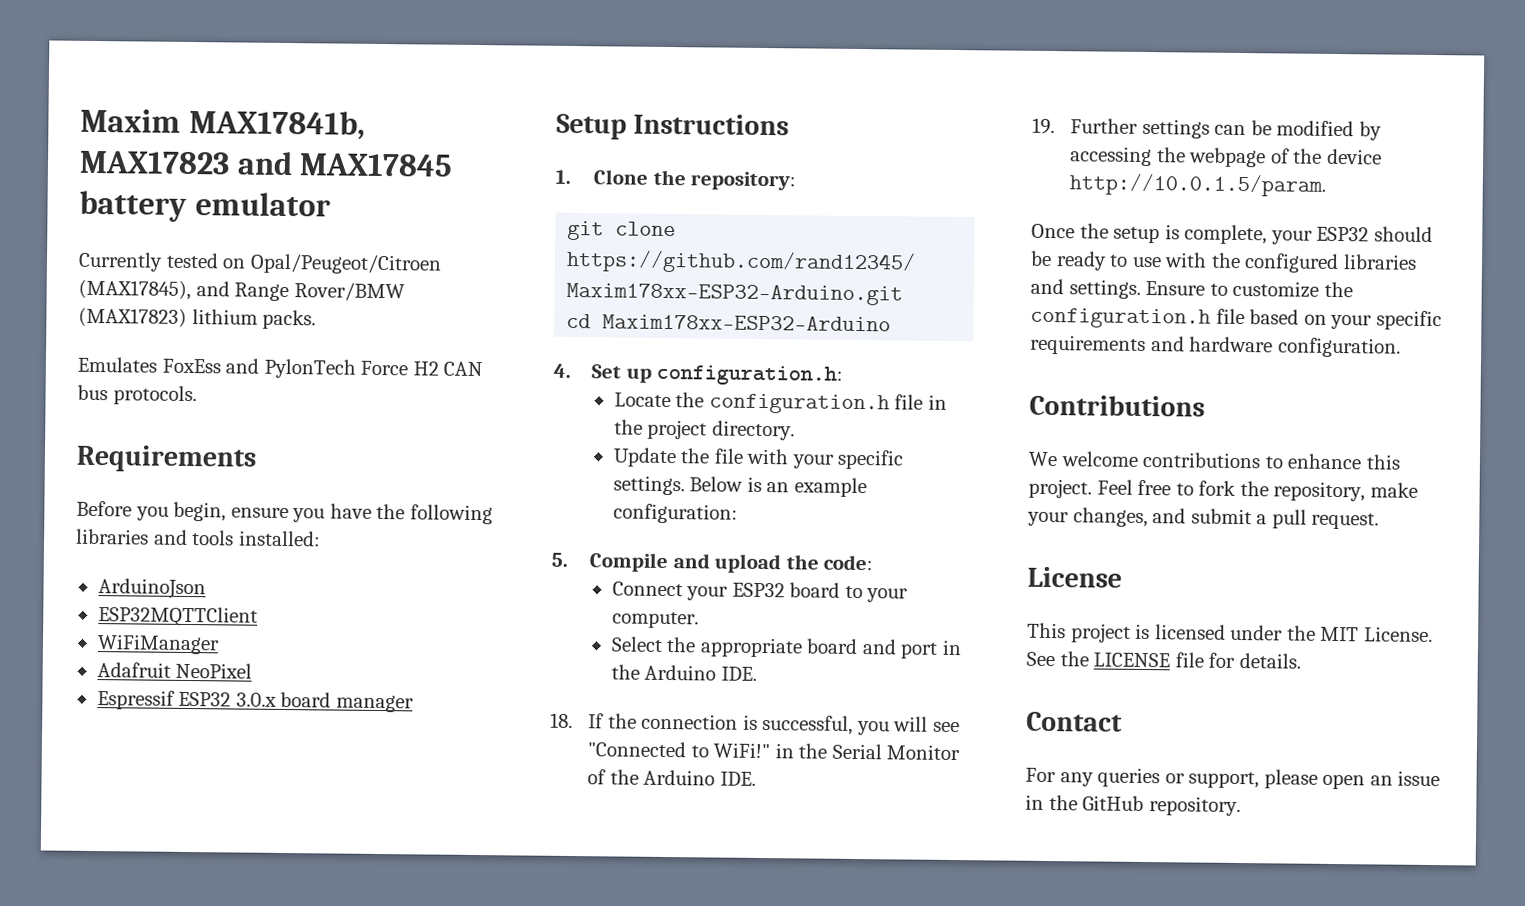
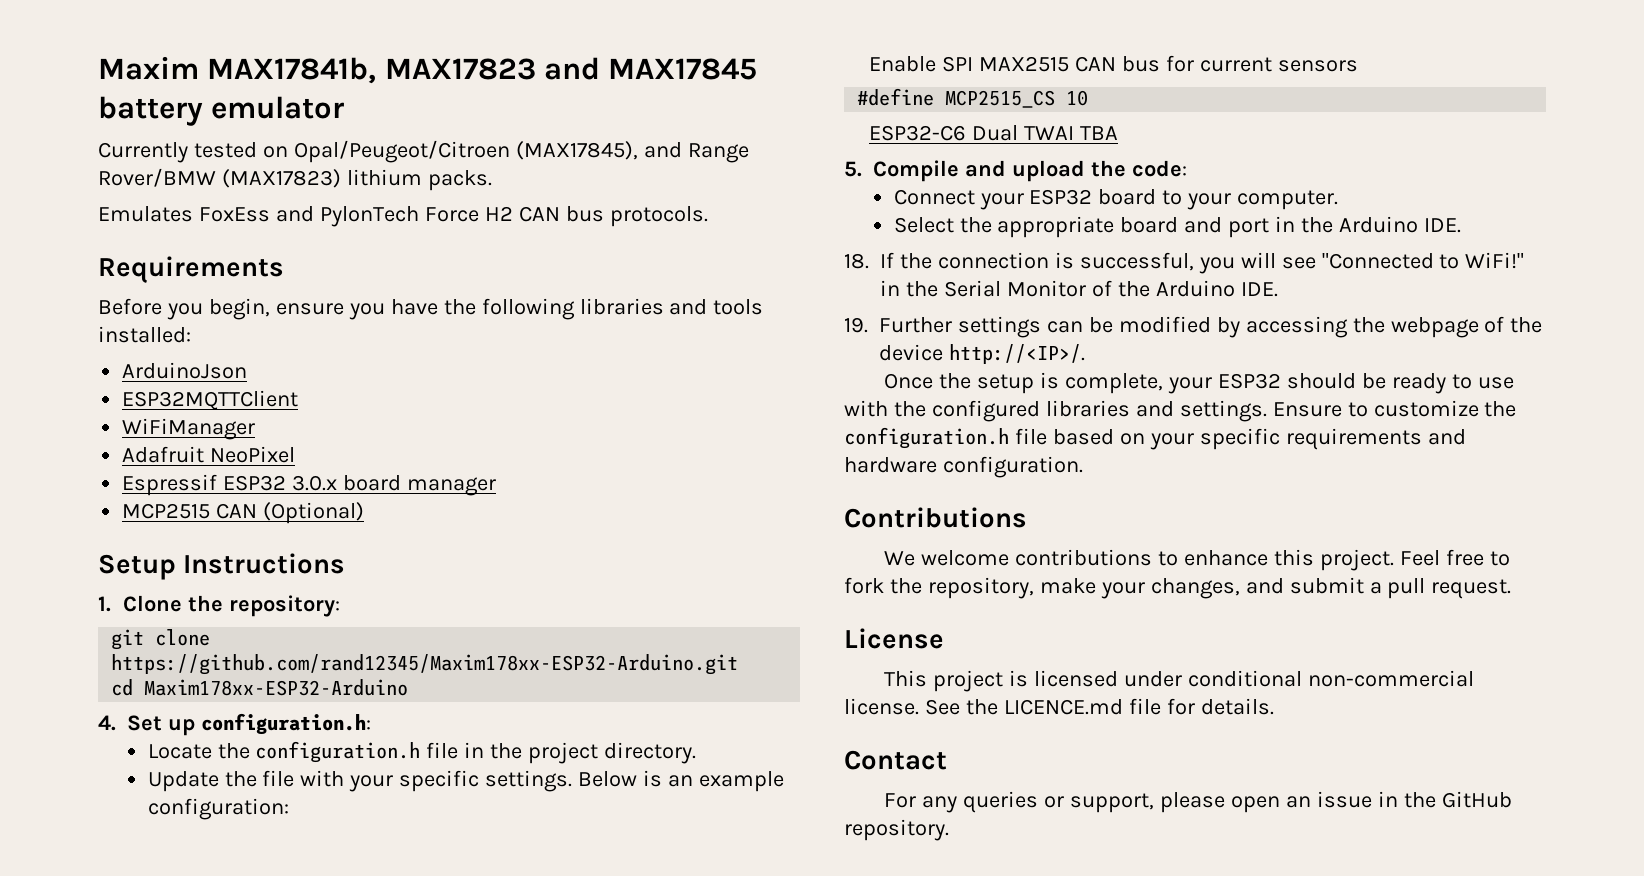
+ MCP2515 CAN (Optional)
+ Enable SPI MAX2515 CAN bus for current sensors
+ #define MCP2515_CS 10
+ ESP32-C6 Dual TWAI TBA
- 19. Further settings can be modified by accessing the webpage of the device http://10.0.1.5/param.
+ 19. Further settings can be modified by accessing the webpage of the device http://<IP>/.
- This project is licensed under the MIT License.
+ This project is licensed under conditional non-commercial license.
- See the LICENSE file for details.
+ See the LICENCE.md file for details.

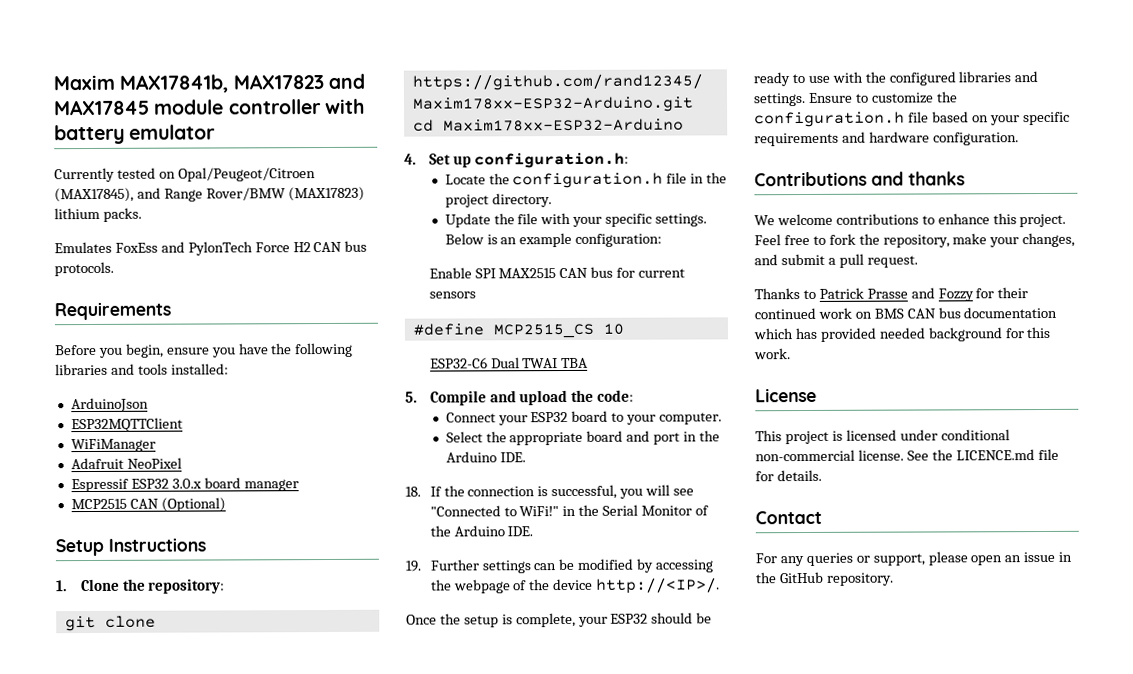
- Maxim MAX17841b, MAX17823 and MAX17845 battery emulator
+ Maxim MAX17841b, MAX17823 and MAX17845 module controller with battery emulator
- Contributions
+ Contributions and thanks
+ Thanks to Patrick Prasse and Fozzy for their continued work on BMS CAN bus documentation which has provided needed background for this work.

